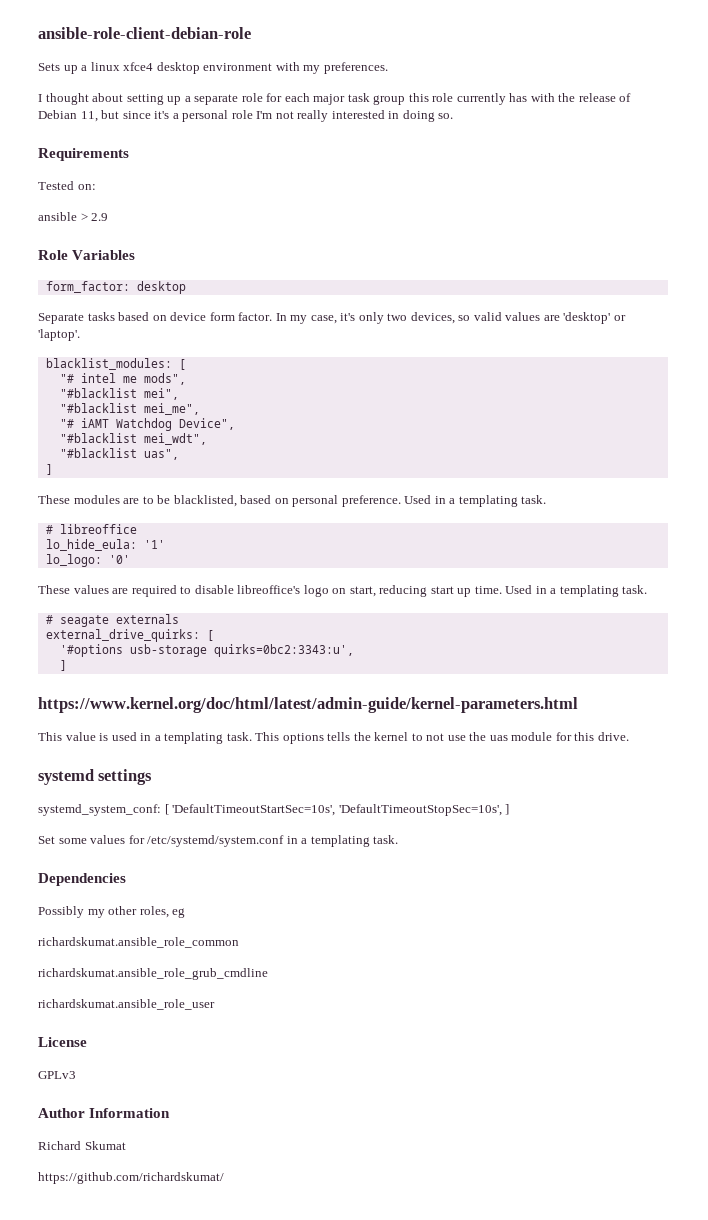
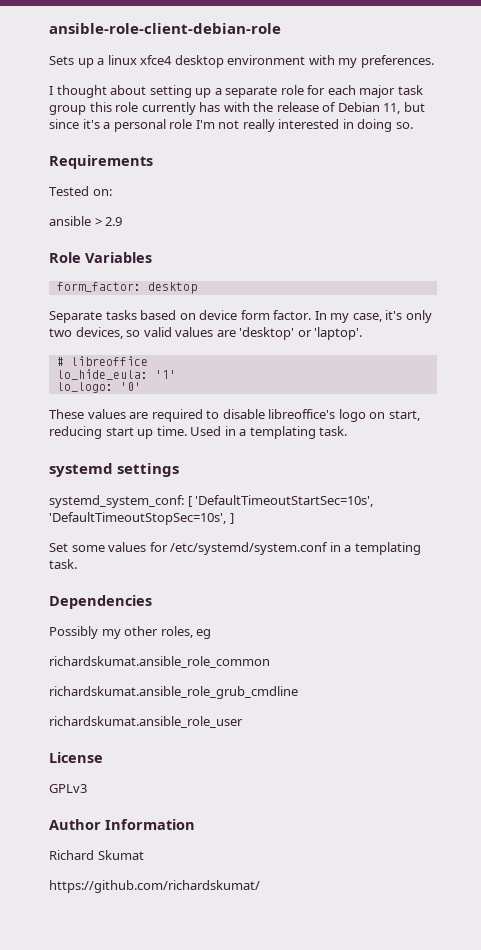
- blacklist_modules: [
- "# intel me mods",
- "#blacklist mei",
- "#blacklist mei_me",
- "# iAMT Watchdog Device",
- "#blacklist mei_wdt",
- "#blacklist uas",
- ]
- These modules are to be blacklisted, based on personal preference. Used in a templating task.
- # seagate externals
- external_drive_quirks: [
- '#options usb-storage quirks=0bc2:3343:u',
- ]
- https://www.kernel.org/doc/html/latest/admin-guide/kernel-parameters.html
- This value is used in a templating task. This options tells the kernel to not use the uas module for this drive.

